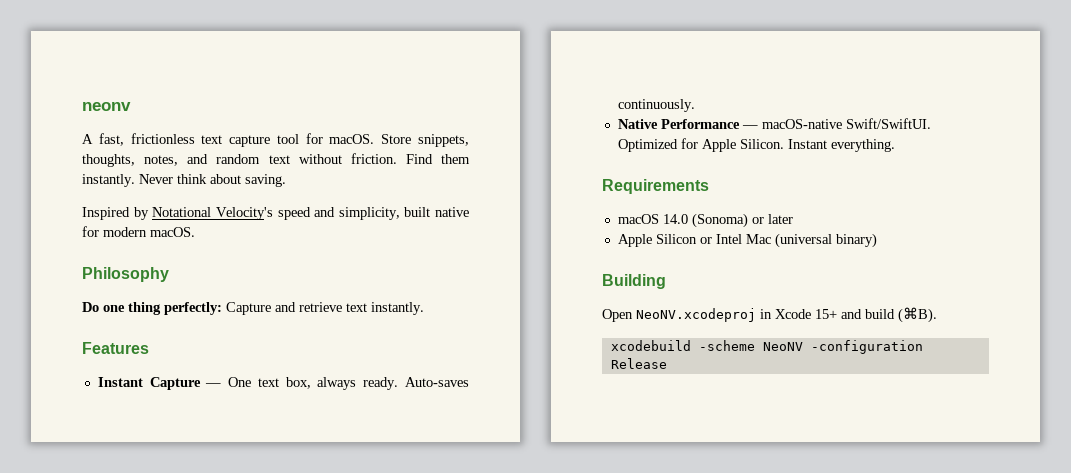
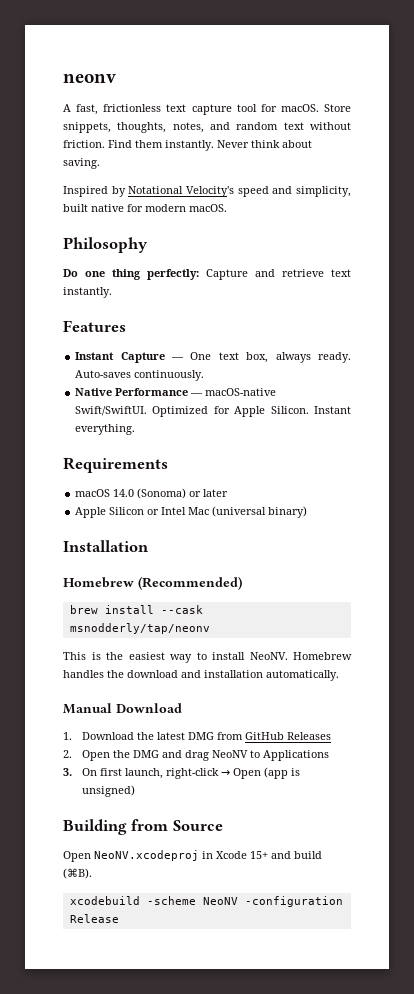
+ Installation
+ Homebrew (Recommended)
+ brew install --cask msnodderly/tap/neonv
+ This is the easiest way to install NeoNV. Homebrew handles the download and installation automatically.
+ Manual Download
+ 1. Download the latest DMG from GitHub Releases
+ 2. Open the DMG and drag NeoNV to Applications
+ 3. On first launch, right-click → Open (app is unsigned)
- Building
+ Building from Source

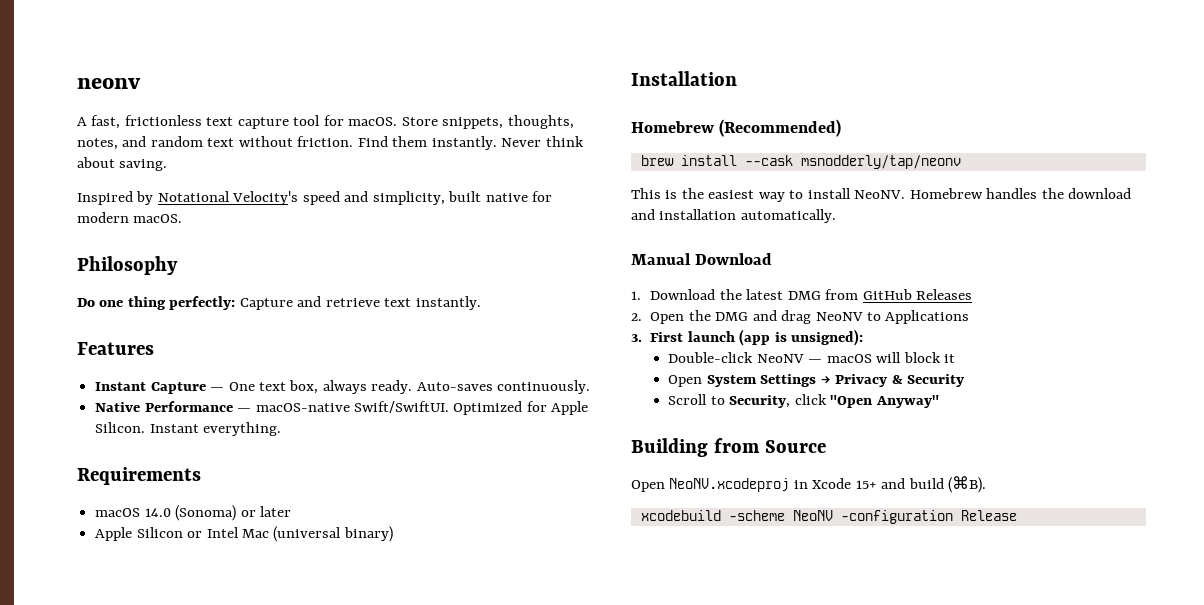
- 3. On first launch, right-click → Open (app is unsigned)
+ 3. First launch (app is unsigned):
+ Double-click NeoNV — macOS will block it
+ Open System Settings → Privacy & Security
+ Scroll to Security, click "Open Anyway"

